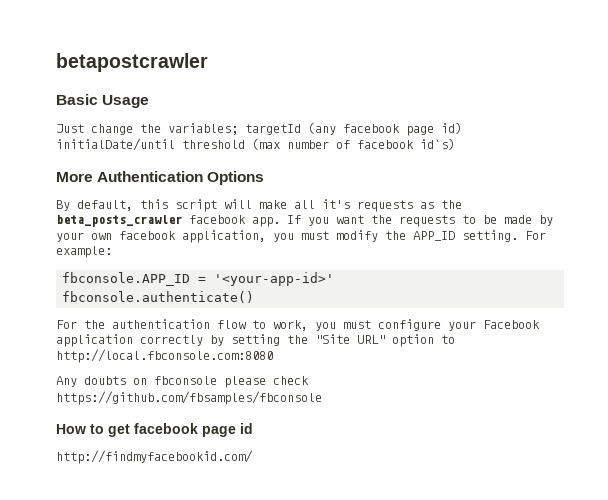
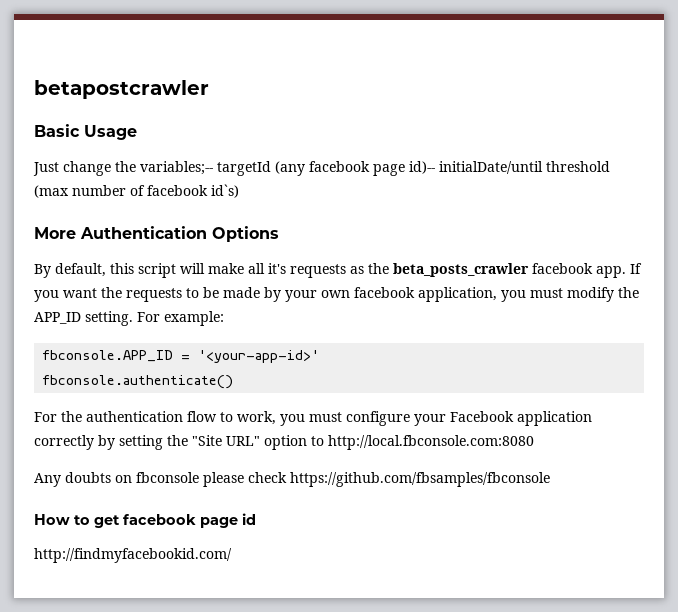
- Just change the variables; targetId (any facebook page id) initialDate/until threshold (max number of facebook id`s)
+ Just change the variables;-- targetId (any facebook page id)-- initialDate/until threshold (max number of facebook id`s)

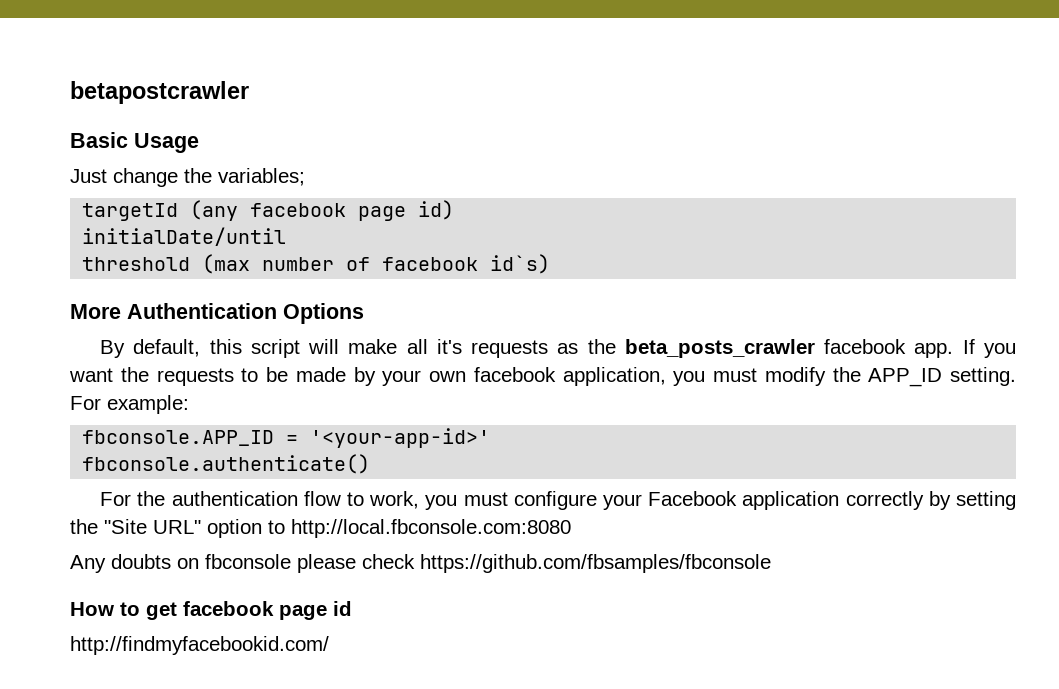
- Just change the variables;-- targetId (any facebook page id)-- initialDate/until threshold (max number of facebook id`s)
+ Just change the variables;
+ targetId (any facebook page id)
+ initialDate/until
+ threshold (max number of facebook id`s)

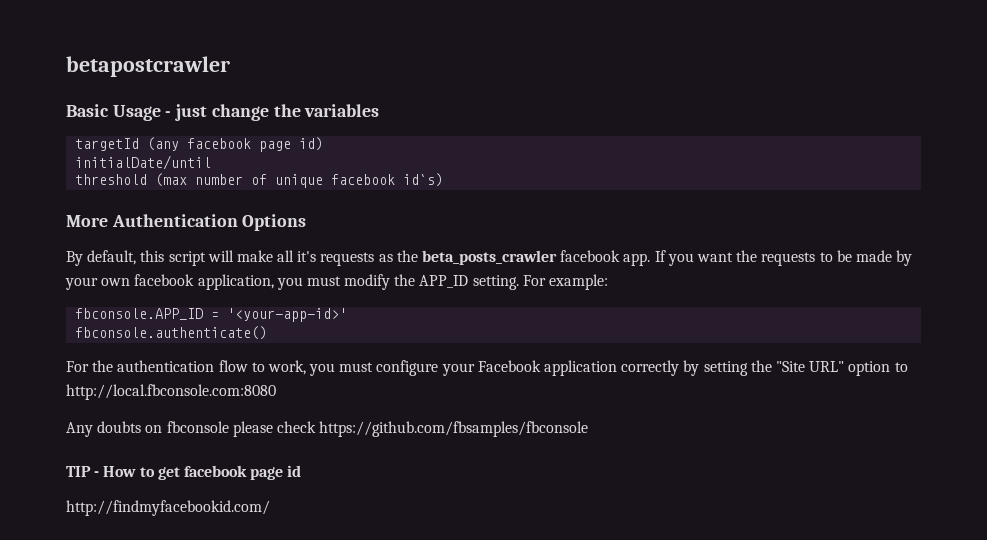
- Basic Usage
- Just change the variables;
+ Basic Usage - just change the variables
- threshold (max number of facebook id`s)
+ threshold (max number of unique facebook id`s)
- How to get facebook page id
+ TIP - How to get facebook page id

